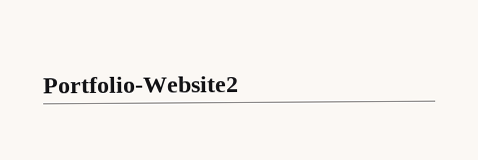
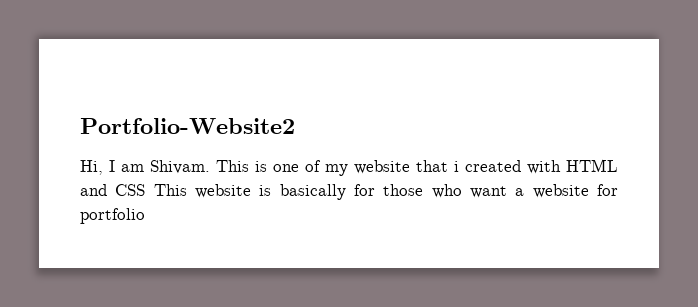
+ Hi, I am Shivam. This is one of my website that i created with HTML and CSS This website is basically for those who want a website for portfolio

